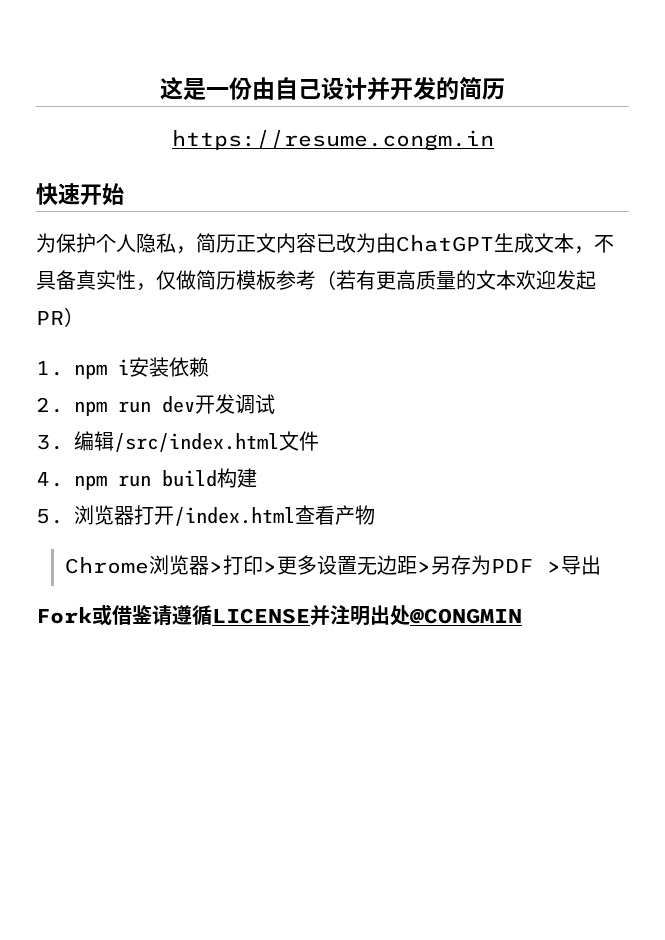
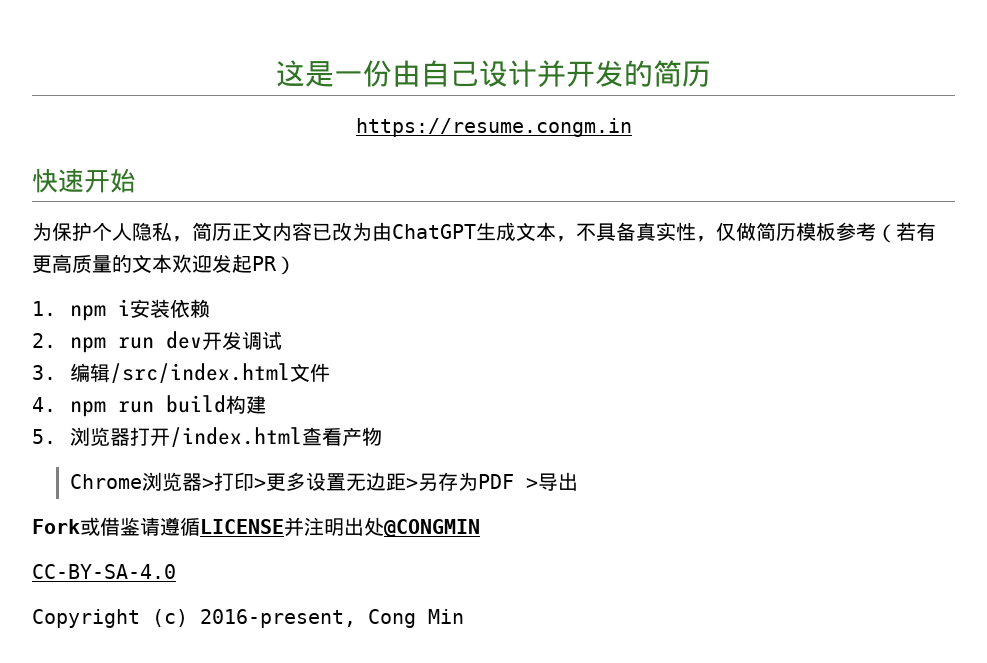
+ CC-BY-SA-4.0
+ Copyright (c) 2016-present, Cong Min

